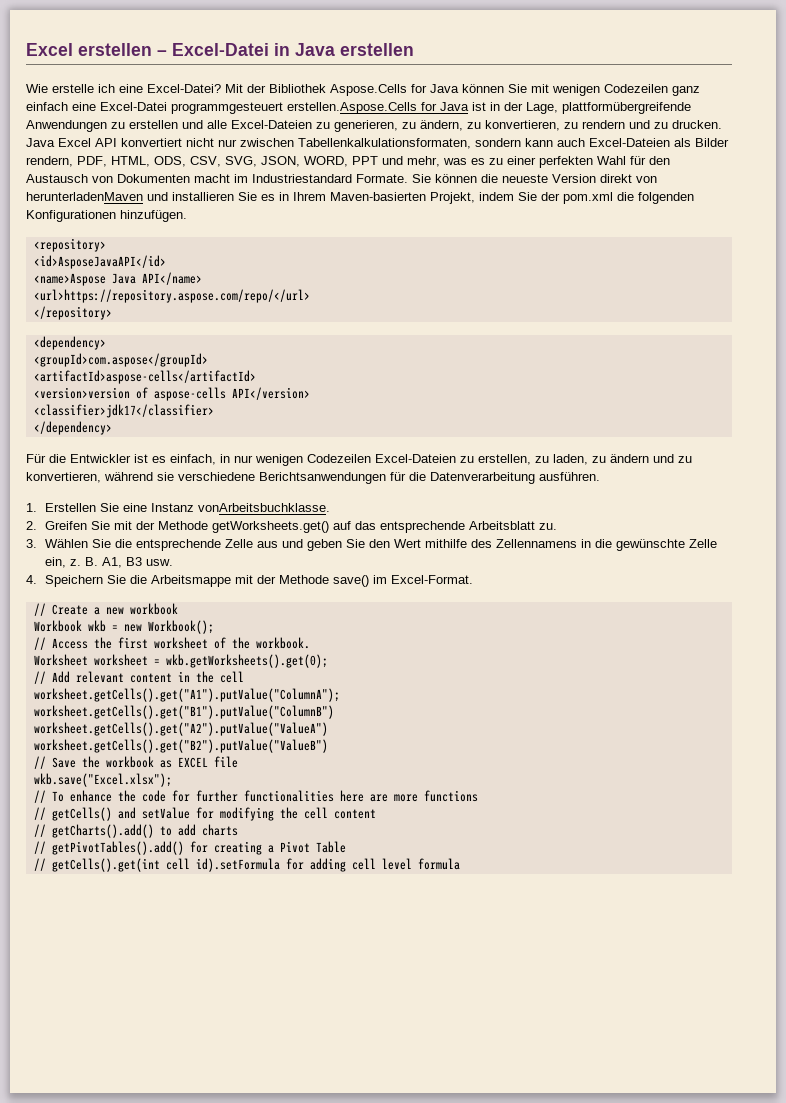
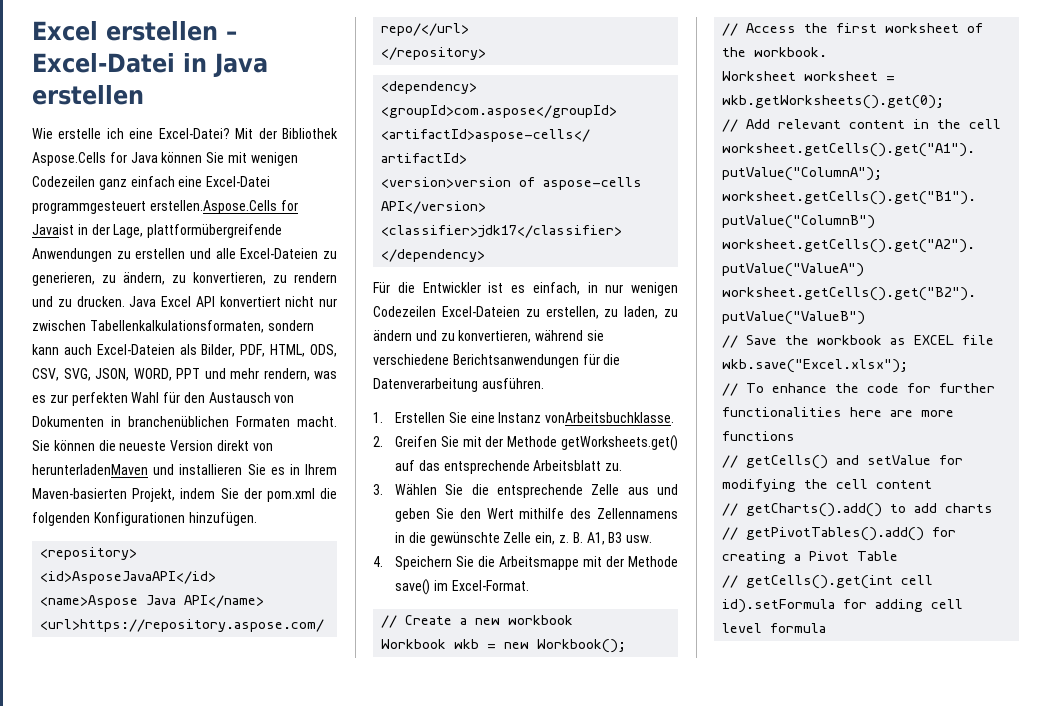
- Mit der Bibliothek Aspose.Cells for Java können Sie mit wenigen Codezeilen ganz einfach eine Excel-Datei programmgesteuert erstellen.Aspose.Cells for Java ist in der Lage, plattformübergreifende Anwendungen zu erstellen und alle Excel-Dateien zu generieren, zu ändern, zu konvertieren, zu rendern und zu drucken.
+ Mit der Bibliothek Aspose.Cells for Java können Sie mit wenigen Codezeilen ganz einfach eine Excel-Datei programmgesteuert erstellen.Aspose.Cells for Javaist in der Lage, plattformübergreifende Anwendungen zu erstellen und alle Excel-Dateien zu generieren, zu ändern, zu konvertieren, zu rendern und zu drucken.
- Java Excel API konvertiert nicht nur zwischen Tabellenkalkulationsformaten, sondern kann auch Excel-Dateien als Bilder rendern, PDF, HTML, ODS, CSV, SVG, JSON, WORD, PPT und mehr, was es zu einer perfekten Wahl für den Austausch von Dokumenten macht im Industriestandard Formate.
+ Java Excel API konvertiert nicht nur zwischen Tabellenkalkulationsformaten, sondern kann auch Excel-Dateien als Bilder, PDF, HTML, ODS, CSV, SVG, JSON, WORD, PPT und mehr rendern, was es zur perfekten Wahl für den Austausch von Dokumenten in branchenüblichen Formaten macht.

